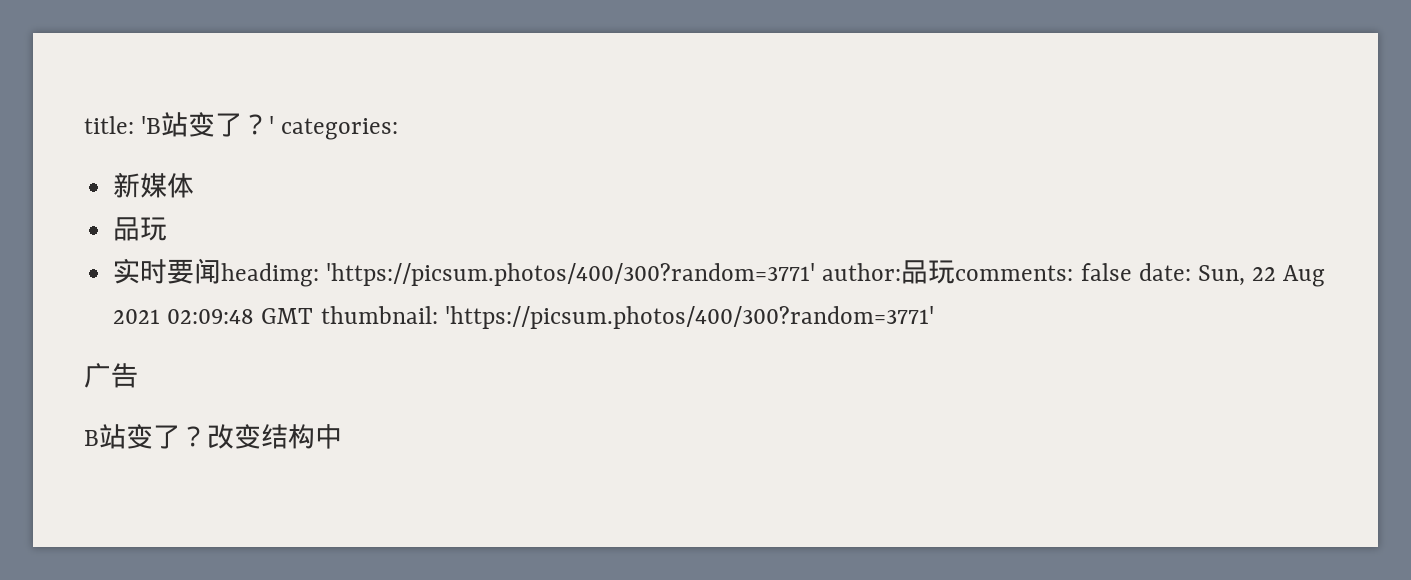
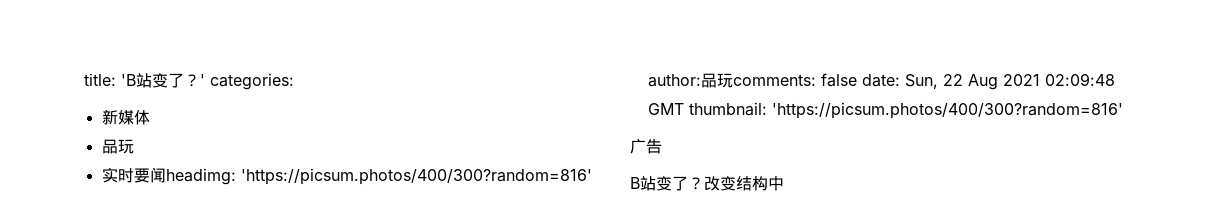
- 实时要闻headimg: 'https://picsum.photos/400/300?random=3771' author:品玩comments: false date: Sun, 22 Aug 2021 02:09:48 GMT thumbnail: 'https://picsum.photos/400/300?random=3771'
+ 实时要闻headimg: 'https://picsum.photos/400/300?random=816' author:品玩comments: false date: Sun, 22 Aug 2021 02:09:48 GMT thumbnail: 'https://picsum.photos/400/300?random=816'

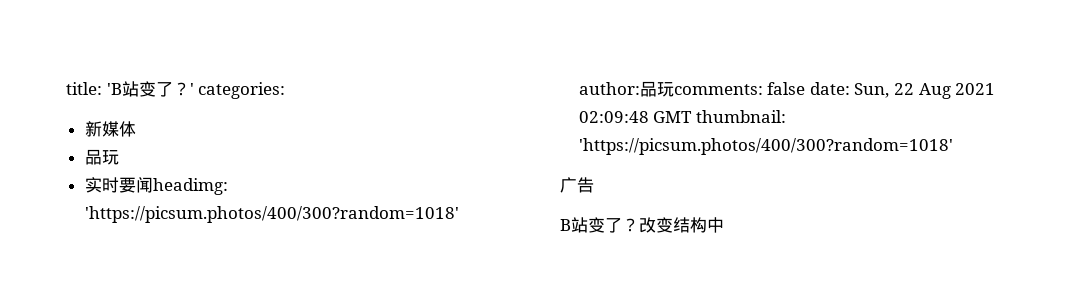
- 实时要闻headimg: 'https://picsum.photos/400/300?random=816' author:品玩comments: false date: Sun, 22 Aug 2021 02:09:48 GMT thumbnail: 'https://picsum.photos/400/300?random=816'
+ 实时要闻headimg: 'https://picsum.photos/400/300?random=1018' author:品玩comments: false date: Sun, 22 Aug 2021 02:09:48 GMT thumbnail: 'https://picsum.photos/400/300?random=1018'

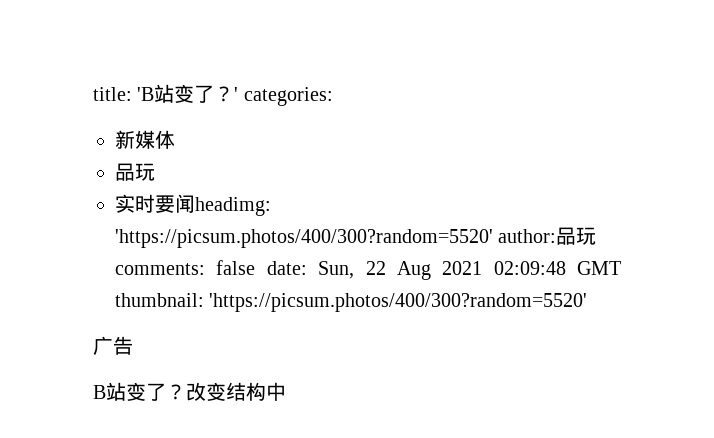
- 实时要闻headimg: 'https://picsum.photos/400/300?random=1018' author:品玩comments: false date: Sun, 22 Aug 2021 02:09:48 GMT thumbnail: 'https://picsum.photos/400/300?random=1018'
+ 实时要闻headimg: 'https://picsum.photos/400/300?random=5520' author:品玩comments: false date: Sun, 22 Aug 2021 02:09:48 GMT thumbnail: 'https://picsum.photos/400/300?random=5520'

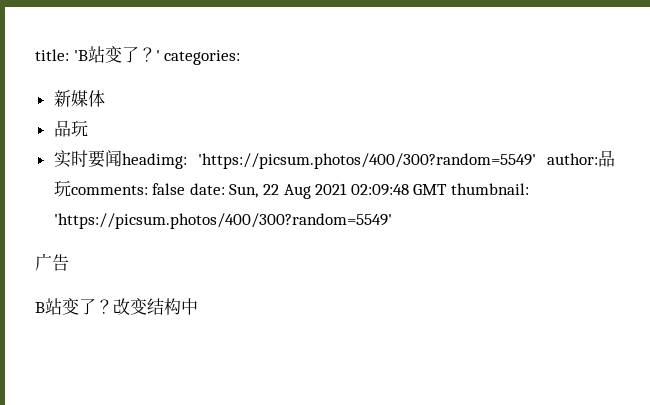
- 实时要闻headimg: 'https://picsum.photos/400/300?random=5520' author:品玩comments: false date: Sun, 22 Aug 2021 02:09:48 GMT thumbnail: 'https://picsum.photos/400/300?random=5520'
+ 实时要闻headimg: 'https://picsum.photos/400/300?random=5549' author:品玩comments: false date: Sun, 22 Aug 2021 02:09:48 GMT thumbnail: 'https://picsum.photos/400/300?random=5549'

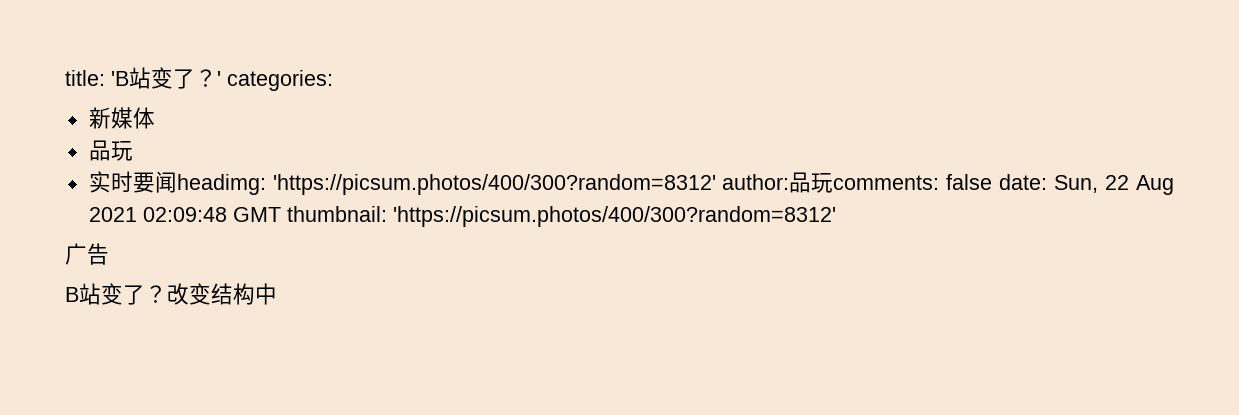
- 实时要闻headimg: 'https://picsum.photos/400/300?random=5549' author:品玩comments: false date: Sun, 22 Aug 2021 02:09:48 GMT thumbnail: 'https://picsum.photos/400/300?random=5549'
+ 实时要闻headimg: 'https://picsum.photos/400/300?random=8312' author:品玩comments: false date: Sun, 22 Aug 2021 02:09:48 GMT thumbnail: 'https://picsum.photos/400/300?random=8312'

